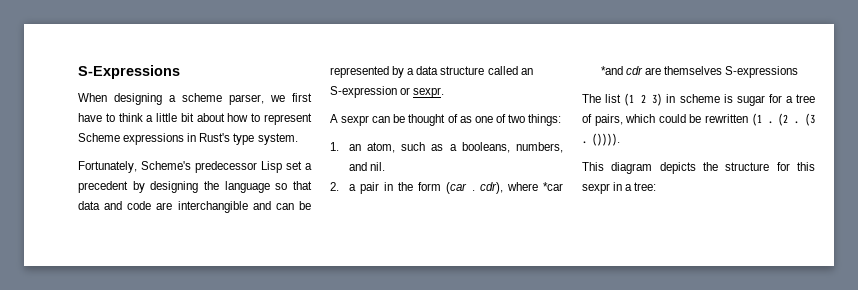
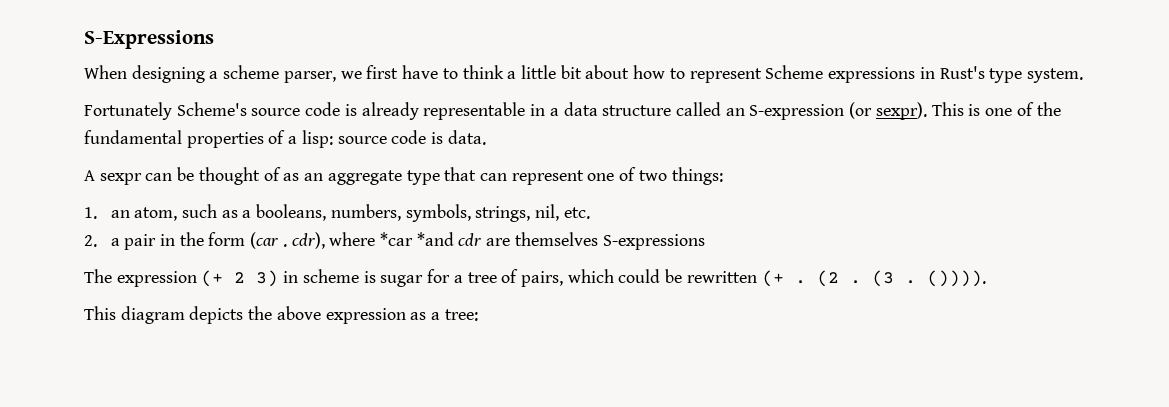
- Fortunately, Scheme's predecessor Lisp set a precedent by designing the language so that data and code are interchangible and can be represented by a data structure called an S-expression or sexpr.
+ Fortunately Scheme's source code is already representable in a data structure called an S-expression (or sexpr). This is one of the fundamental properties of a lisp: source code is data.
- A sexpr can be thought of as one of two things:
+ A sexpr can be thought of as an aggregate type that can represent one of two things:
- 1. an atom, such as a booleans, numbers, and nil.
+ 1. an atom, such as a booleans, numbers, symbols, strings, nil, etc.
- The list (1 2 3) in scheme is sugar for a tree of pairs, which could be rewritten (1 .
+ The expression (+ 2 3) in scheme is sugar for a tree of pairs, which could be rewritten (+ .
- This diagram depicts the structure for this sexpr in a tree:
+ This diagram depicts the above expression as a tree:

